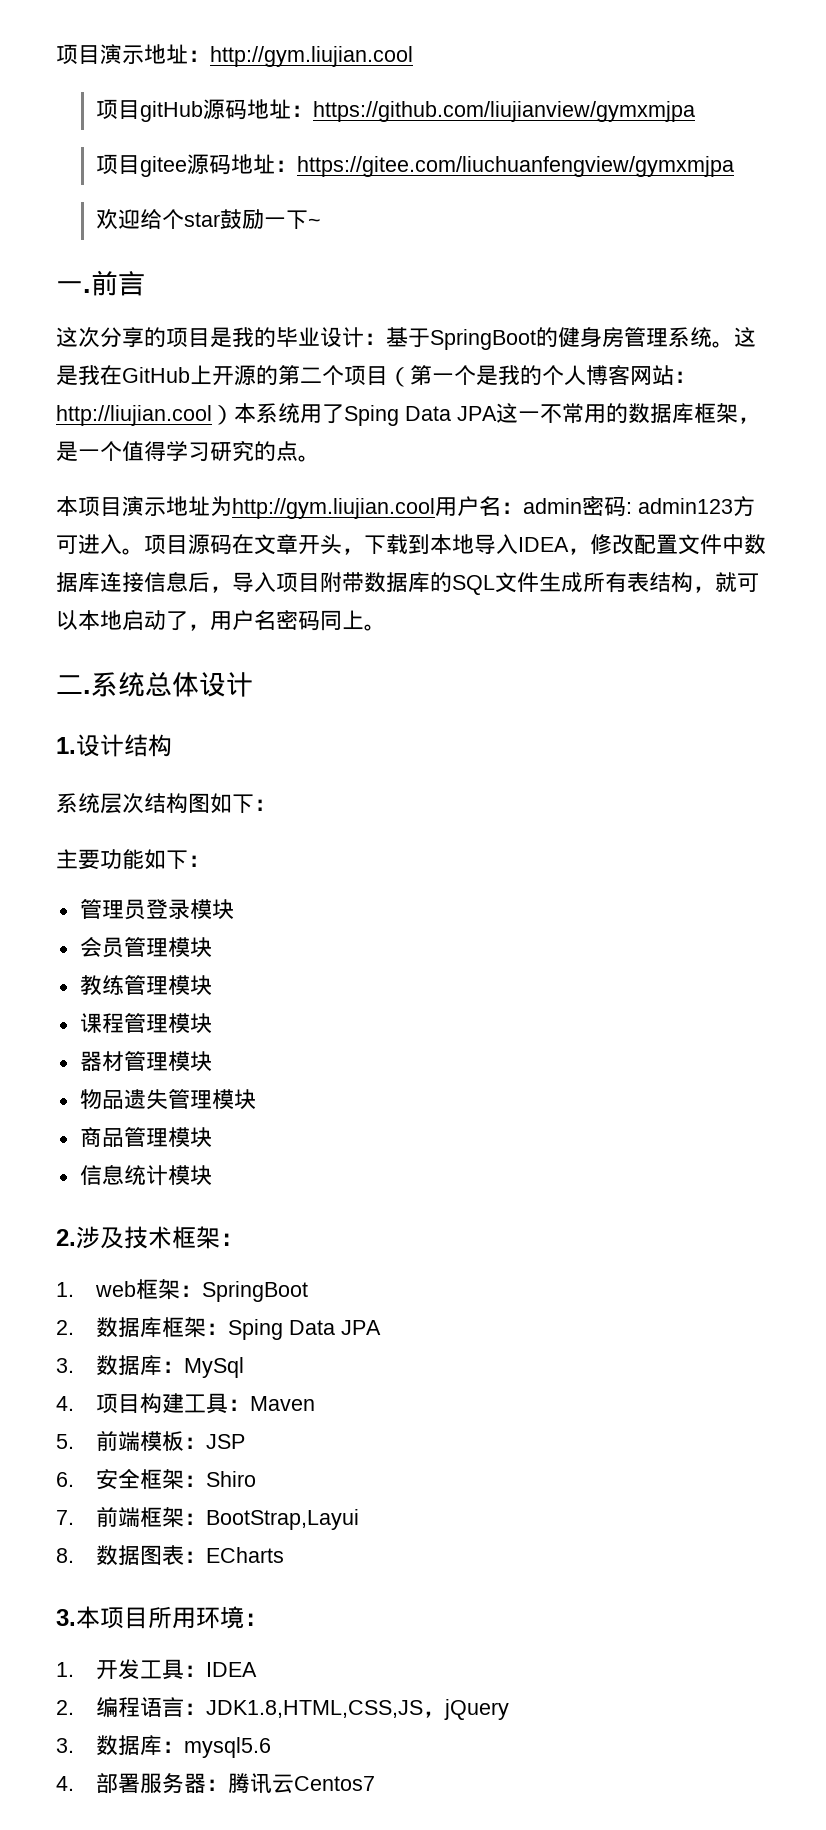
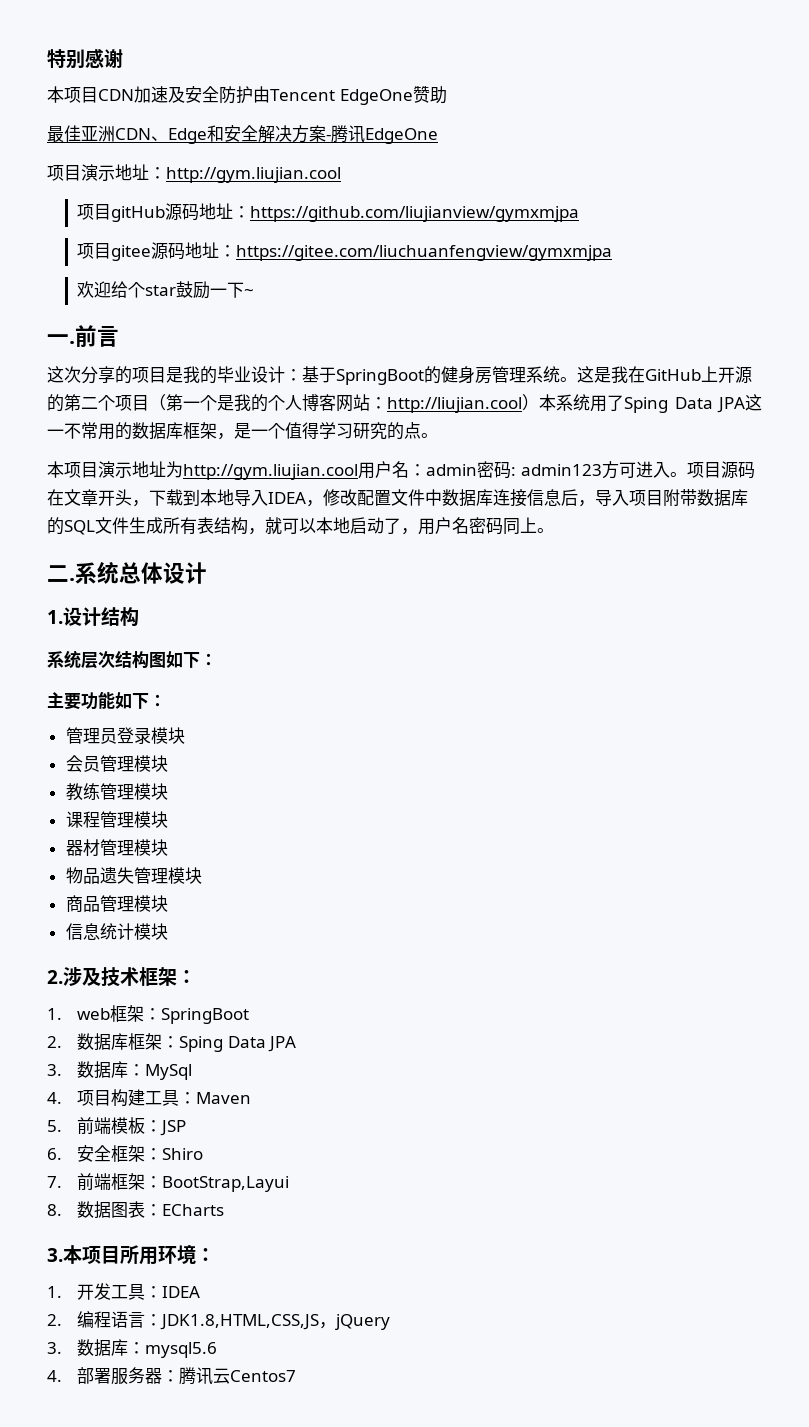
+ 特别感谢
+ 本项目CDN加速及安全防护由Tencent EdgeOne赞助
+ 最佳亚洲CDN、Edge和安全解决方案-腾讯EdgeOne

